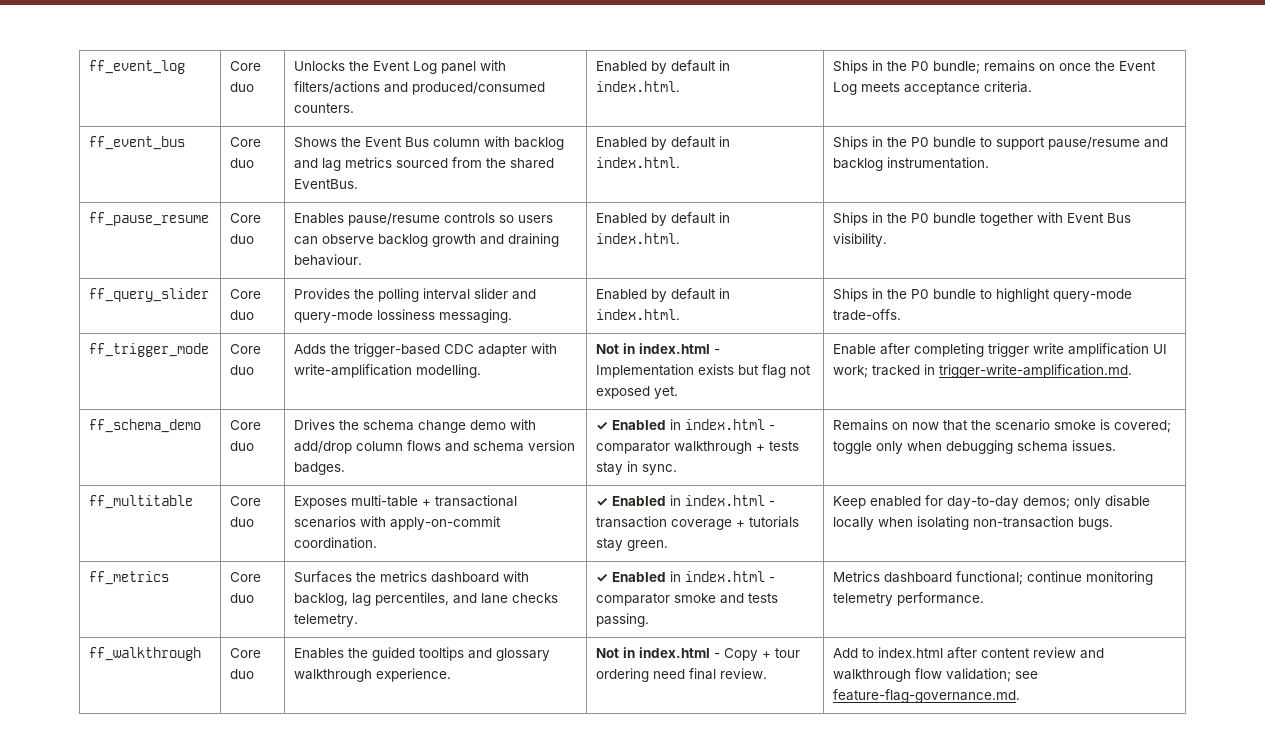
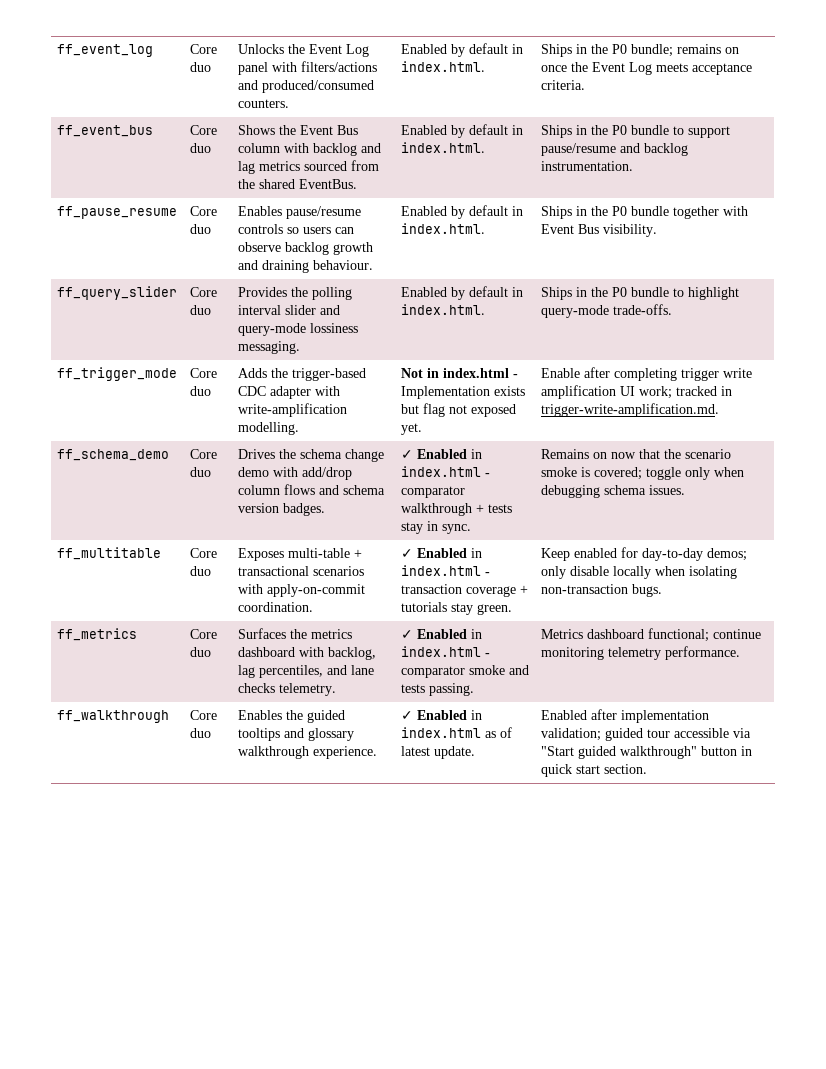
- ff_walkthrough | Core duo | Enables the guided tooltips and glossary walkthrough experience. | Not in index.html - Copy + tour ordering need final review. | Add to index.html after content review and walkthrough flow validation; see feature-flag-governance.md.
+ ff_walkthrough | Core duo | Enables the guided tooltips and glossary walkthrough experience. | ✓ Enabled in index.html as of latest update. | Enabled after implementation validation; guided tour accessible via "Start guided walkthrough" button in quick start section.

